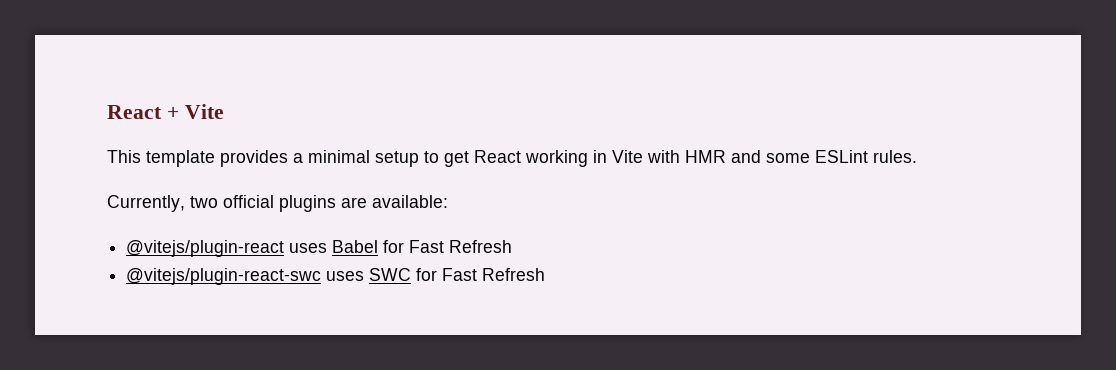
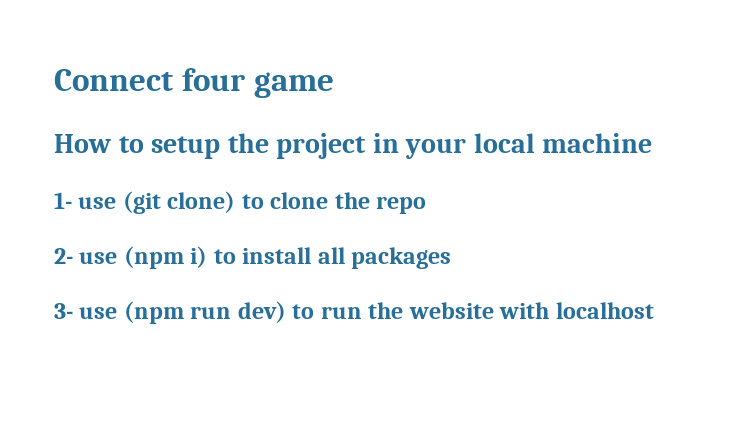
- React + Vite
- This template provides a minimal setup to get React working in Vite with HMR and some ESLint rules.
- Currently, two official plugins are available:
- @vitejs/plugin-react uses Babel for Fast Refresh
- @vitejs/plugin-react-swc uses SWC for Fast Refresh
+ Connect four game
+ How to setup the project in your local machine
+ 1- use (git clone) to clone the repo
+ 2- use (npm i) to install all packages
+ 3- use (npm run dev) to run the website with localhost

